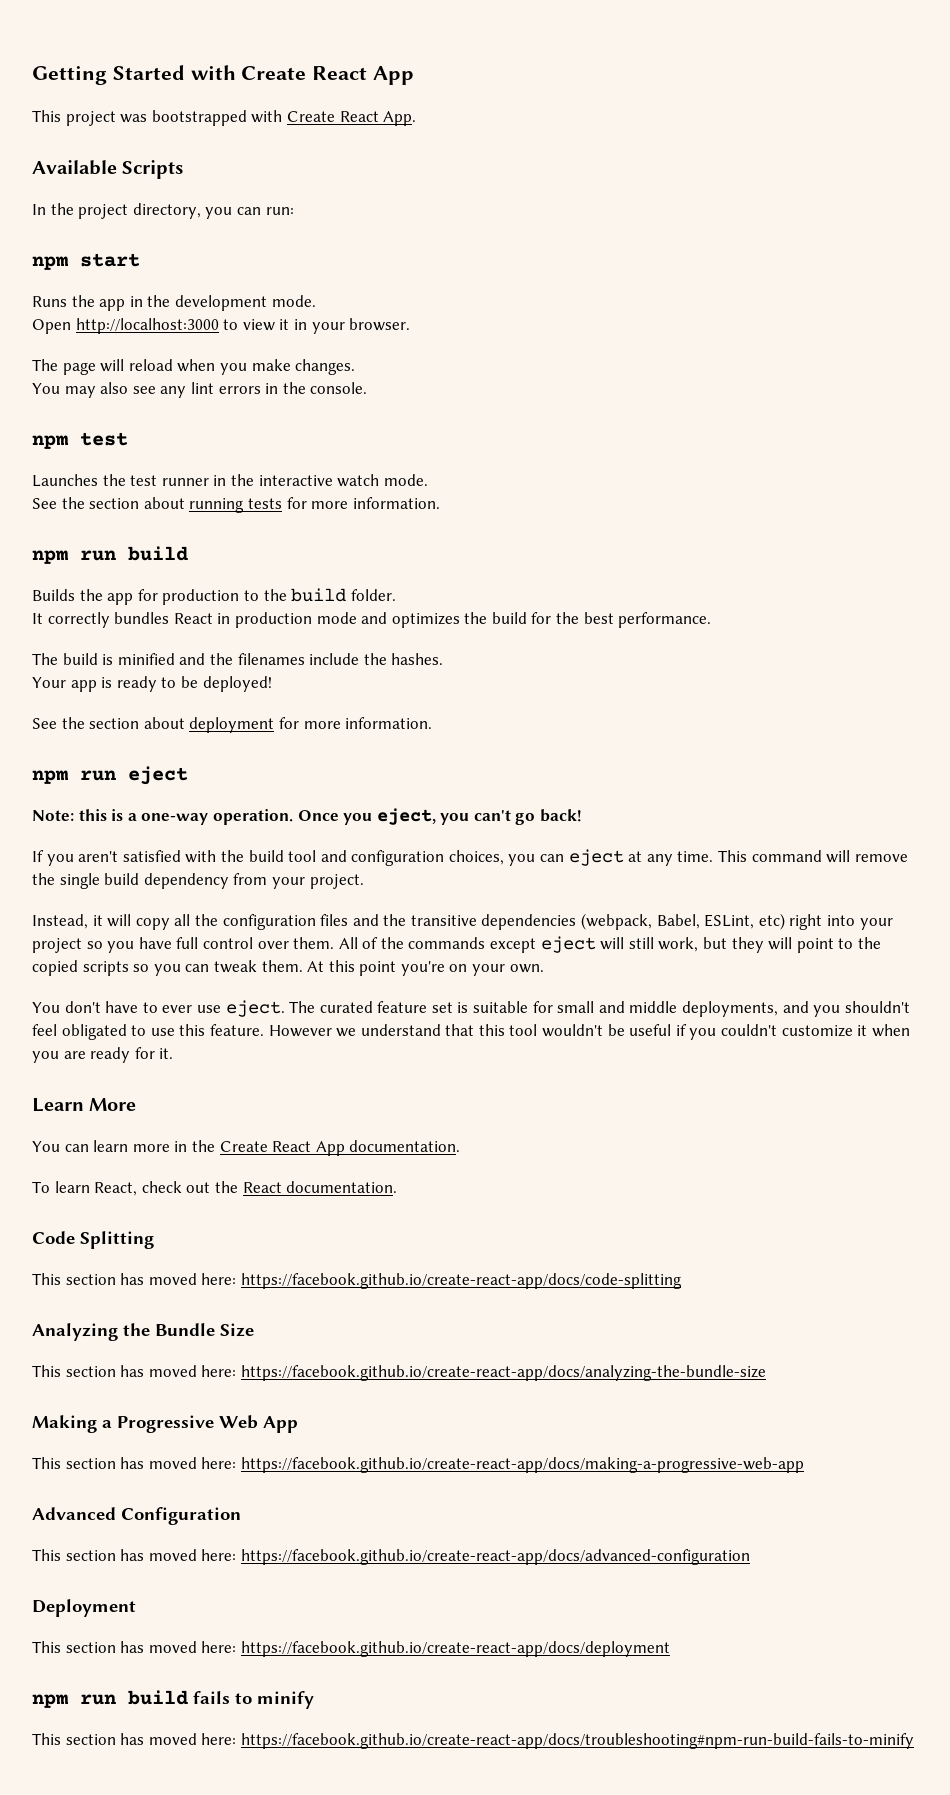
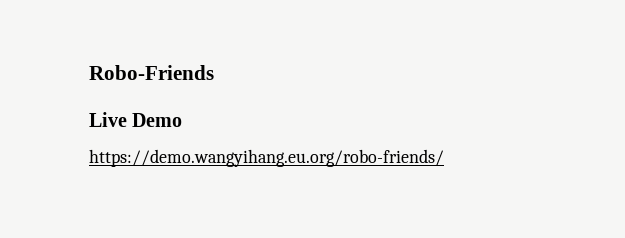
- Getting Started with Create React App
- This project was bootstrapped with Create React App.
- Available Scripts
- In the project directory, you can run:
- npm start
- Runs the app in the development mode.
- Open http://localhost:3000 to view it in your browser.
- The page will reload when you make changes.
- You may also see any lint errors in the console.
- npm test
- Launches the test runner in the interactive watch mode.
- See the section about running tests for more information.
- npm run build
- Builds the app for production to the build folder.
- It correctly bundles React in production mode and optimizes the build for the best performance.
- The build is minified and the filenames include the hashes.
- Your app is ready to be deployed!
- See the section about deployment for more information.
- npm run eject
- Note: this is a one-way operation. Once you eject, you can't go back!
- If you aren't satisfied with the build tool and configuration choices, you can eject at any time. This command will remove the single build dependency from your project.
- Instead, it will copy all the configuration files and the transitive dependencies (webpack, Babel, ESLint, etc) right into your project so you have full control over them. All of the commands except eject will still work, but they will point to the copied scripts so you can tweak them. At this point you're on your own.
- You don't have to ever use eject. The curated feature set is suitable for small and middle deployments, and you shouldn't feel obligated to use this feature. However we understand that this tool wouldn't be useful if you couldn't customize it when you are ready for it.
- Learn More
- You can learn more in the Create React App documentation.
- To learn React, check out the React documentation.
- Code Splitting
- This section has moved here: https://facebook.github.io/create-react-app/docs/code-splitting
- Analyzing the Bundle Size
- This section has moved here: https://facebook.github.io/create-react-app/docs/analyzing-the-bundle-size
- Making a Progressive Web App
- This section has moved here: https://facebook.github.io/create-react-app/docs/making-a-progressive-web-app
- Advanced Configuration
- This section has moved here: https://facebook.github.io/create-react-app/docs/advanced-configuration
- Deployment
- This section has moved here: https://facebook.github.io/create-react-app/docs/deployment
- npm run build fails to minify
- This section has moved here: https://facebook.github.io/create-react-app/docs/troubleshooting#npm-run-build-fails-to-minify
+ Robo-Friends
+ Live Demo
+ https://demo.wangyihang.eu.org/robo-friends/

